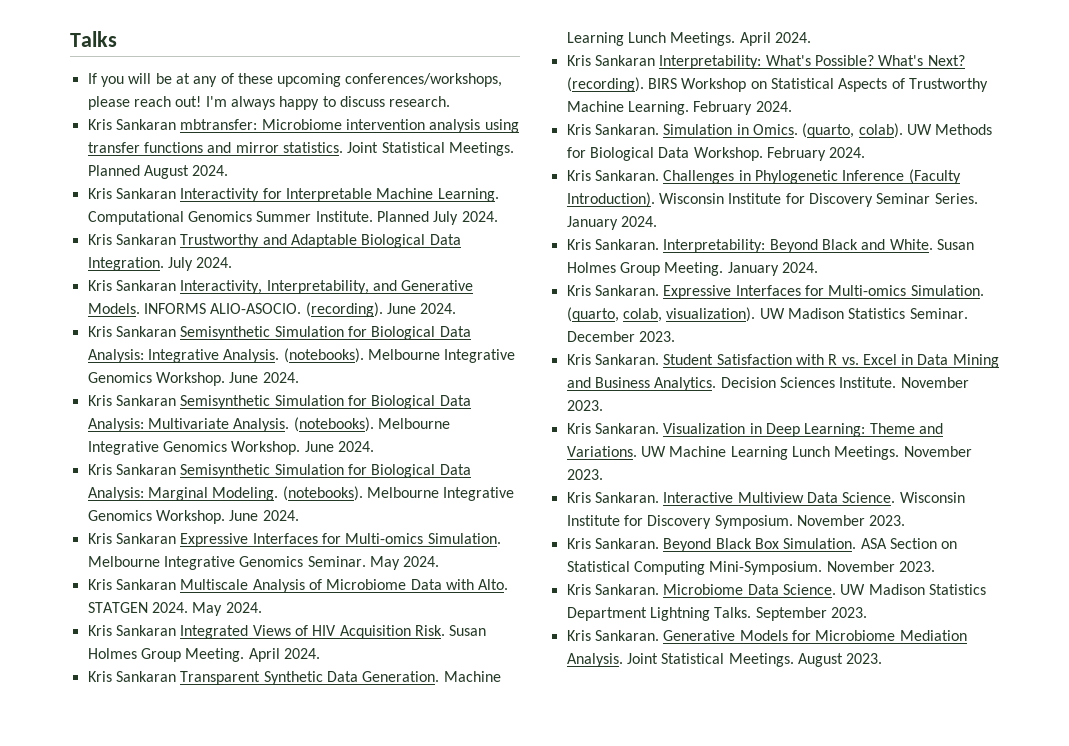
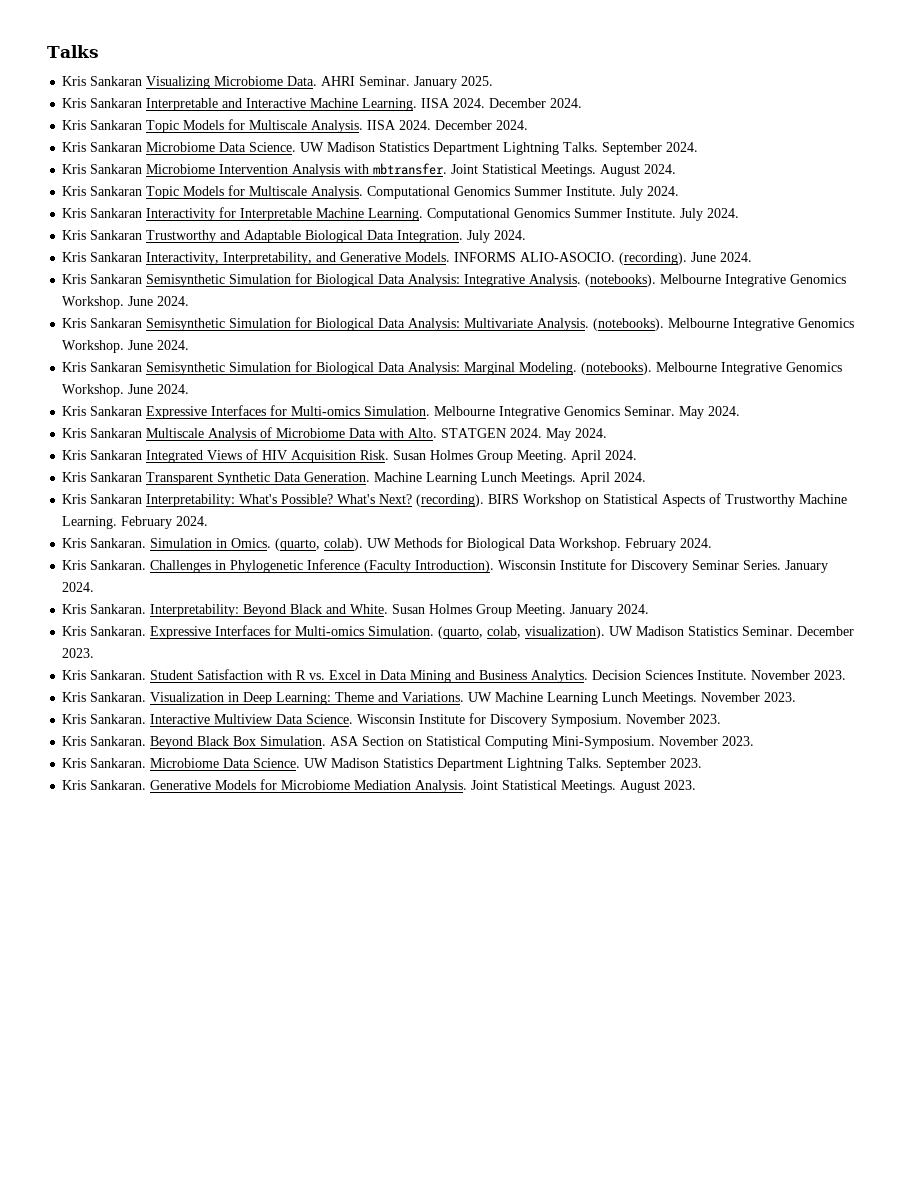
- If you will be at any of these upcoming conferences/workshops, please reach out! I'm always happy to discuss research.
- Kris Sankaran mbtransfer: Microbiome intervention analysis using transfer functions and mirror statistics. Joint Statistical Meetings. Planned August 2024.
+ Kris Sankaran Visualizing Microbiome Data. AHRI Seminar. January 2025.
+ Kris Sankaran Interpretable and Interactive Machine Learning. IISA 2024. December 2024.
+ Kris Sankaran Topic Models for Multiscale Analysis. IISA 2024. December 2024.
+ Kris Sankaran Microbiome Data Science. UW Madison Statistics Department Lightning Talks. September 2024.
+ Kris Sankaran Microbiome Intervention Analysis with mbtransfer. Joint Statistical Meetings. August 2024.
+ Kris Sankaran Topic Models for Multiscale Analysis. Computational Genomics Summer Institute. July 2024.
- Kris Sankaran Interactivity for Interpretable Machine Learning. Computational Genomics Summer Institute. Planned July 2024.
+ Kris Sankaran Interactivity for Interpretable Machine Learning. Computational Genomics Summer Institute. July 2024.

